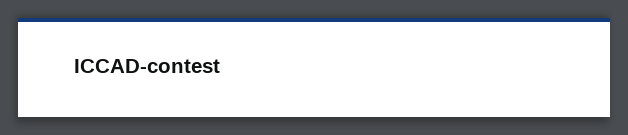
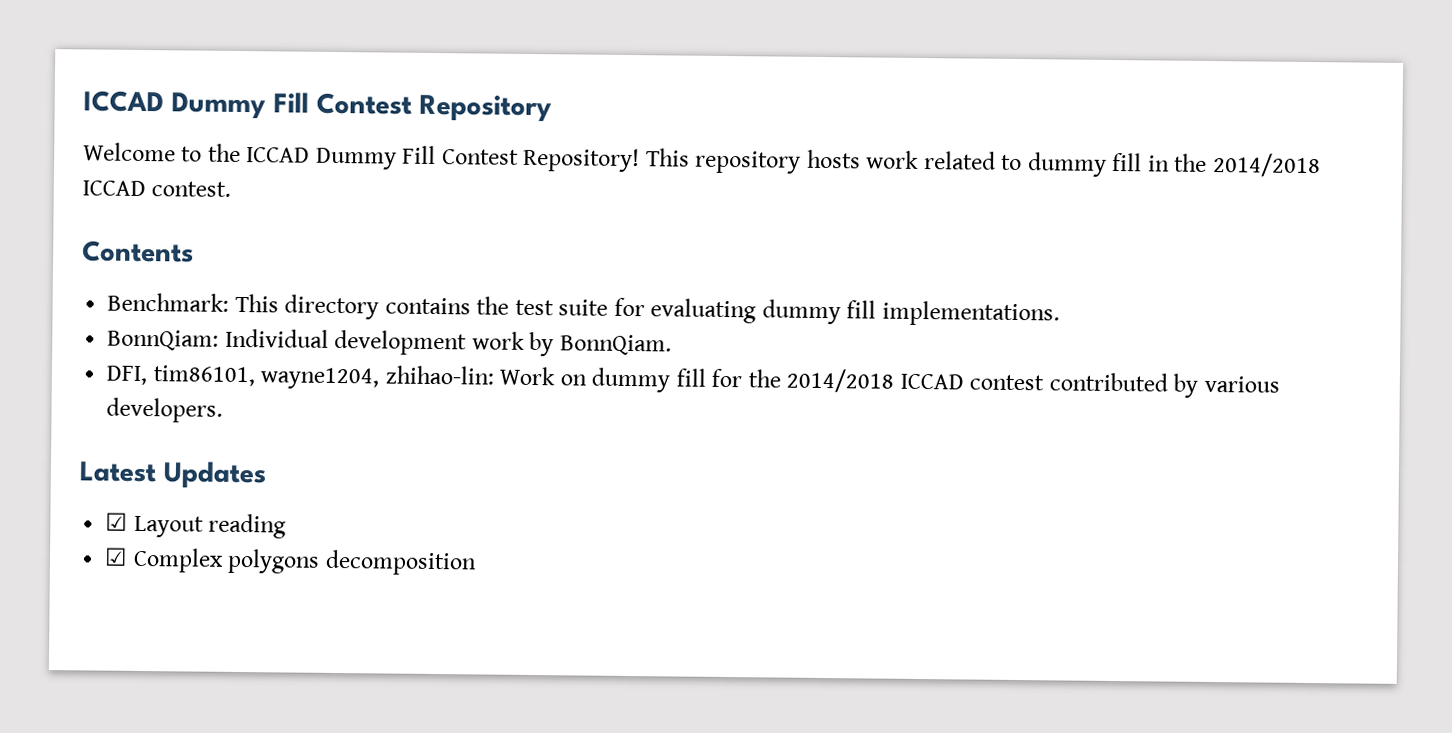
- ICCAD-contest
+ ICCAD Dummy Fill Contest Repository
+ Welcome to the ICCAD Dummy Fill Contest Repository! This repository hosts work related to dummy fill in the 2014/2018 ICCAD contest.
+ Contents
+ Benchmark: This directory contains the test suite for evaluating dummy fill implementations.
+ BonnQiam: Individual development work by BonnQiam.
+ DFI, tim86101, wayne1204, zhihao-lin: Work on dummy fill for the 2014/2018 ICCAD contest contributed by various developers.
+ Latest Updates
+ ☑ Layout reading
+ ☑ Complex polygons decomposition

